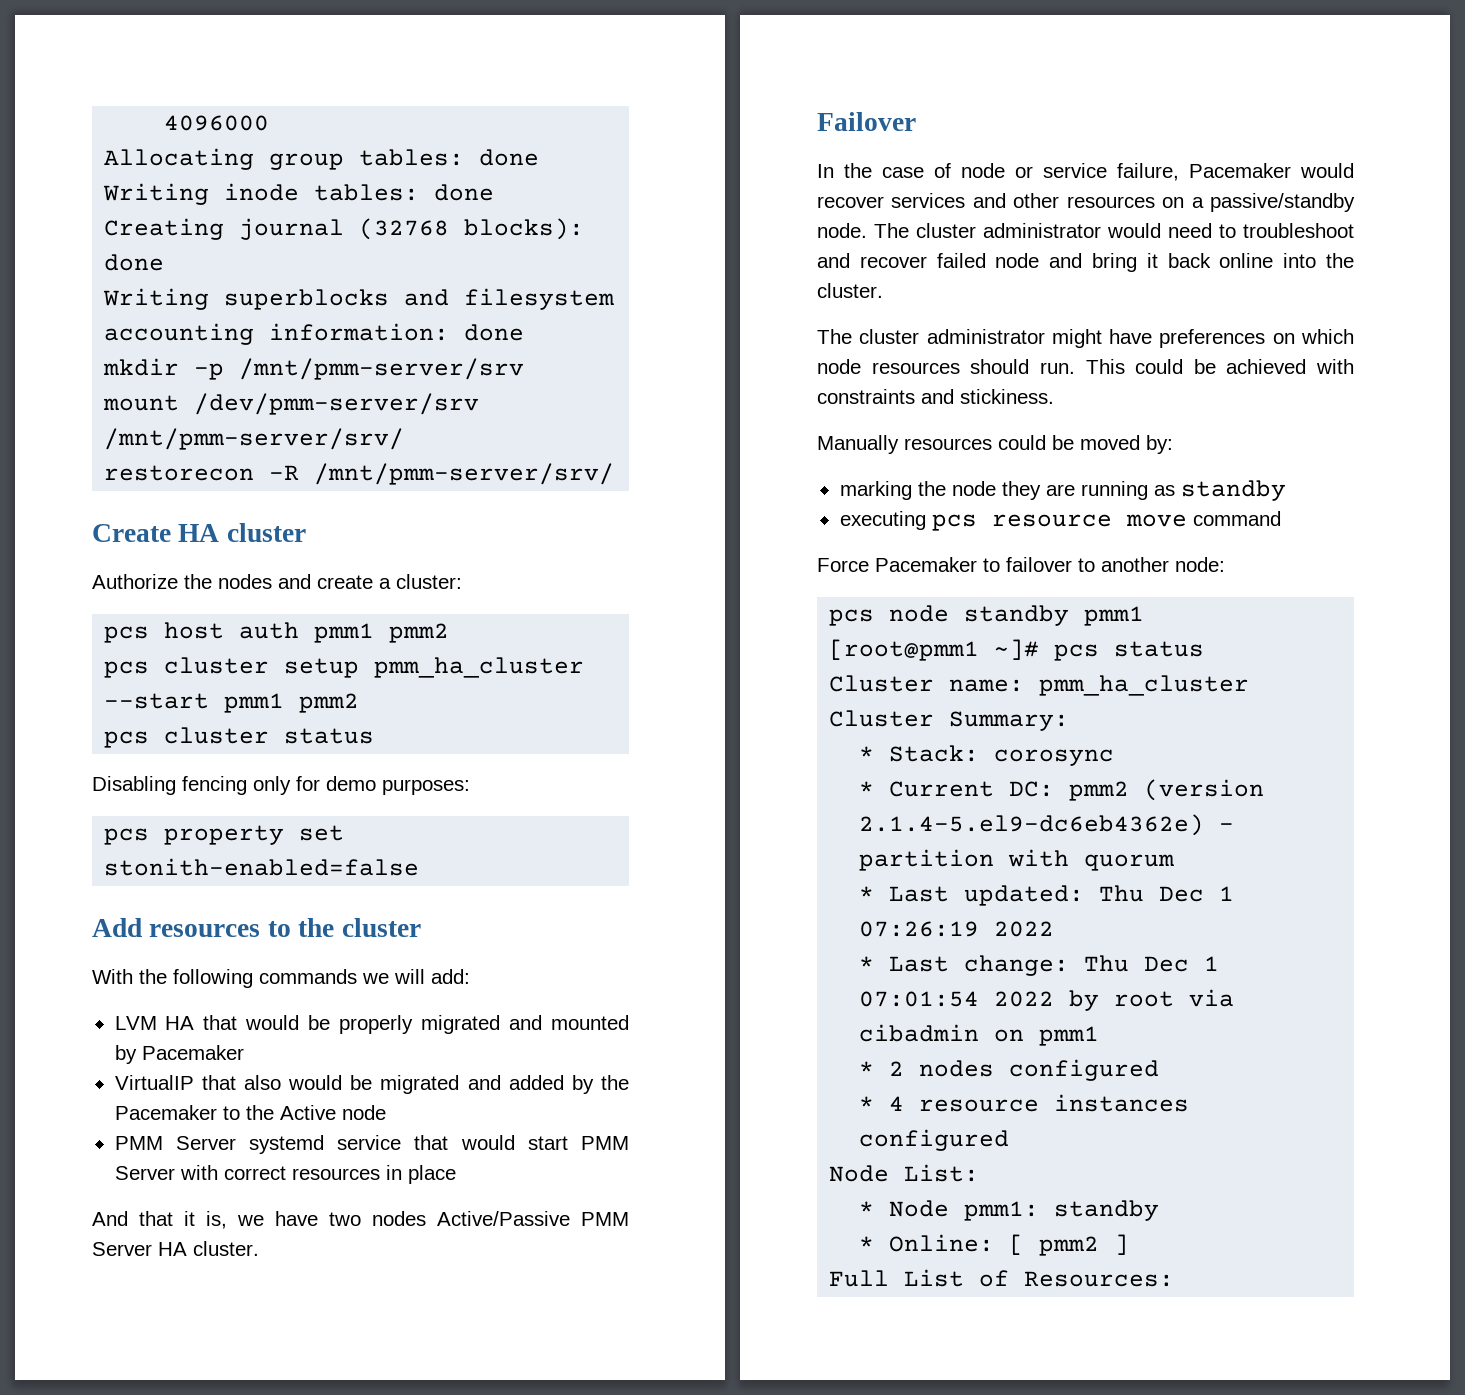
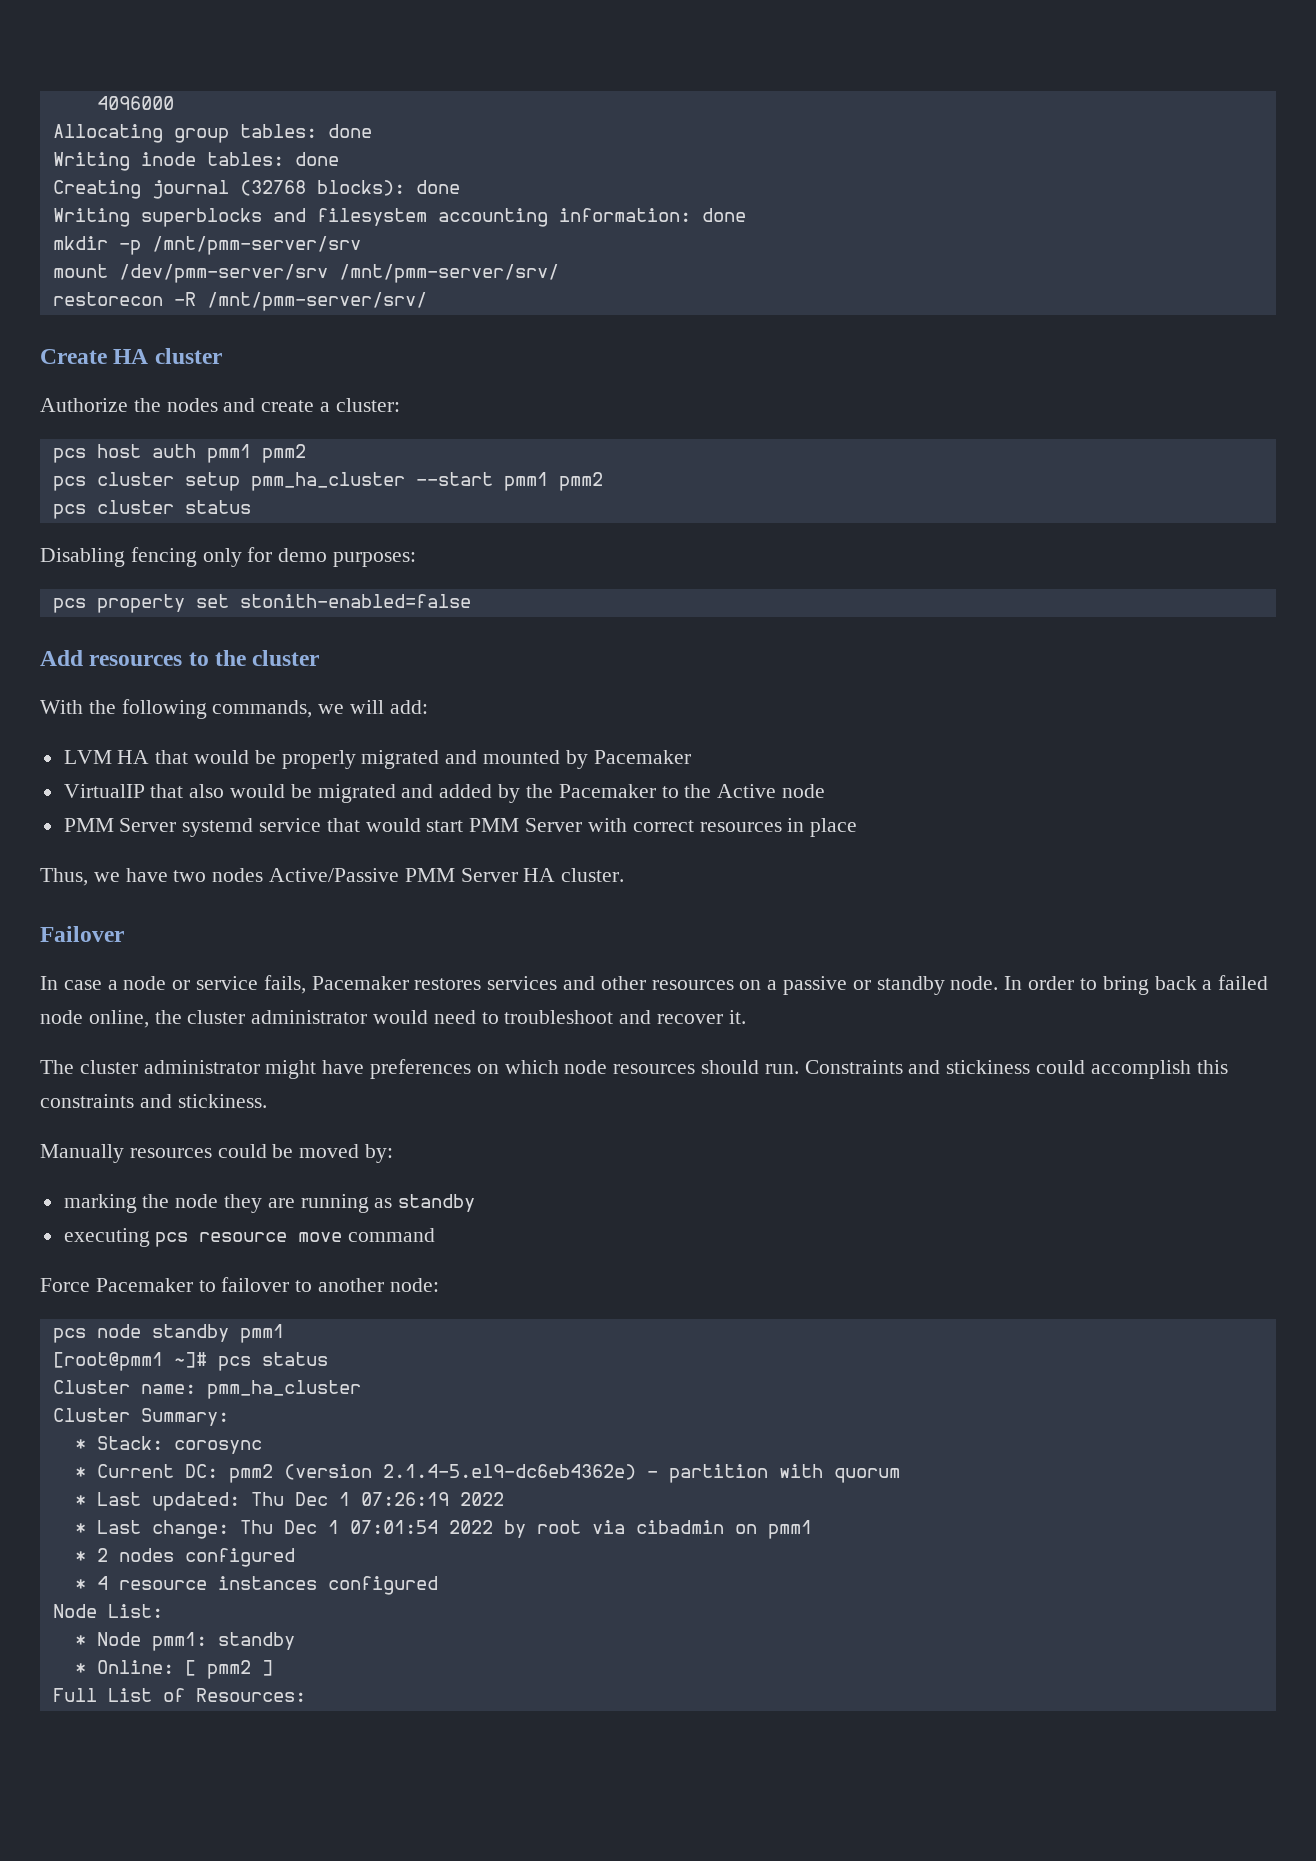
- With the following commands we will add:
+ With the following commands, we will add:
- And that it is, we have two nodes Active/Passive PMM Server HA cluster.
+ Thus, we have two nodes Active/Passive PMM Server HA cluster.
- In the case of node or service failure, Pacemaker would recover services and other resources on a passive/standby node. The cluster administrator would need to troubleshoot and recover failed node and bring it back online into the cluster.
+ In case a node or service fails, Pacemaker restores services and other resources on a passive or standby node. In order to bring back a failed node online, the cluster administrator would need to troubleshoot and recover it.
- This could be achieved with constraints and stickiness.
+ Constraints and stickiness could accomplish this constraints and stickiness.

